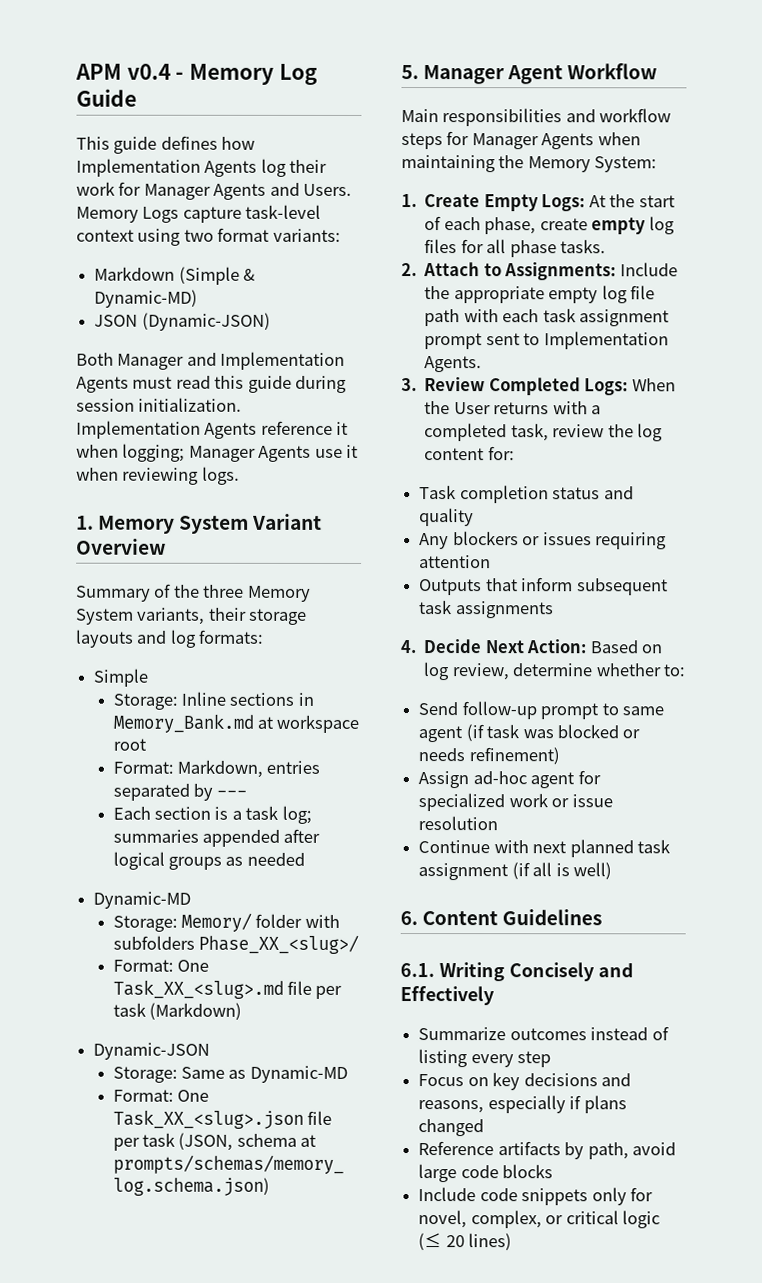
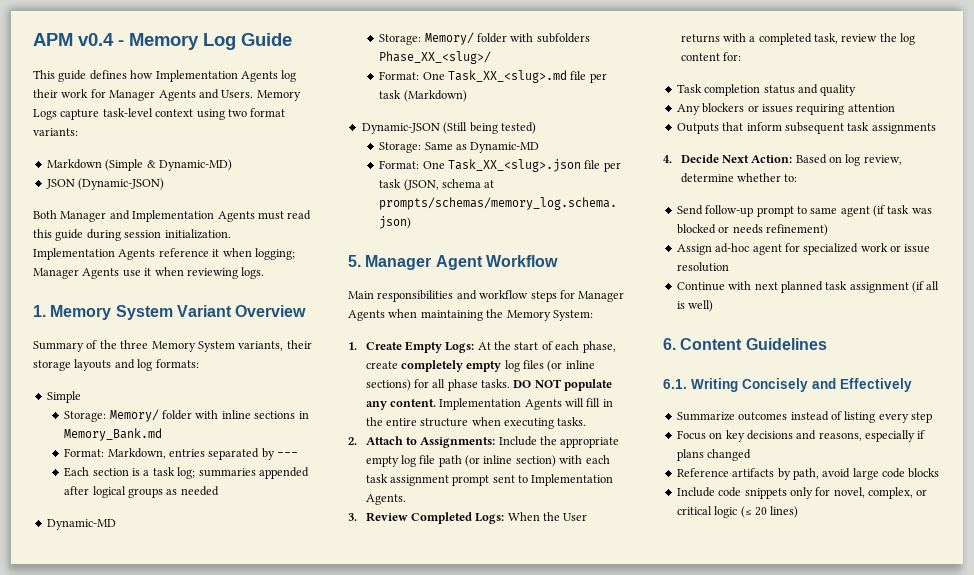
- Storage: Inline sections in Memory_Bank.md at workspace root
+ Storage: Memory/ folder with inline sections in Memory_Bank.md
- Dynamic-JSON
+ Dynamic-JSON (Still being tested)
- 1. Create Empty Logs: At the start of each phase, create empty log files for all phase tasks.
+ 1. Create Empty Logs: At the start of each phase, create completely empty log files (or inline sections) for all phase tasks. DO NOT populate any content. Implementation Agents will fill in the entire structure when executing tasks.
- 2. Attach to Assignments: Include the appropriate empty log file path with each task assignment prompt sent to Implementation Agents.
+ 2. Attach to Assignments: Include the appropriate empty log file path (or inline section) with each task assignment prompt sent to Implementation Agents.

